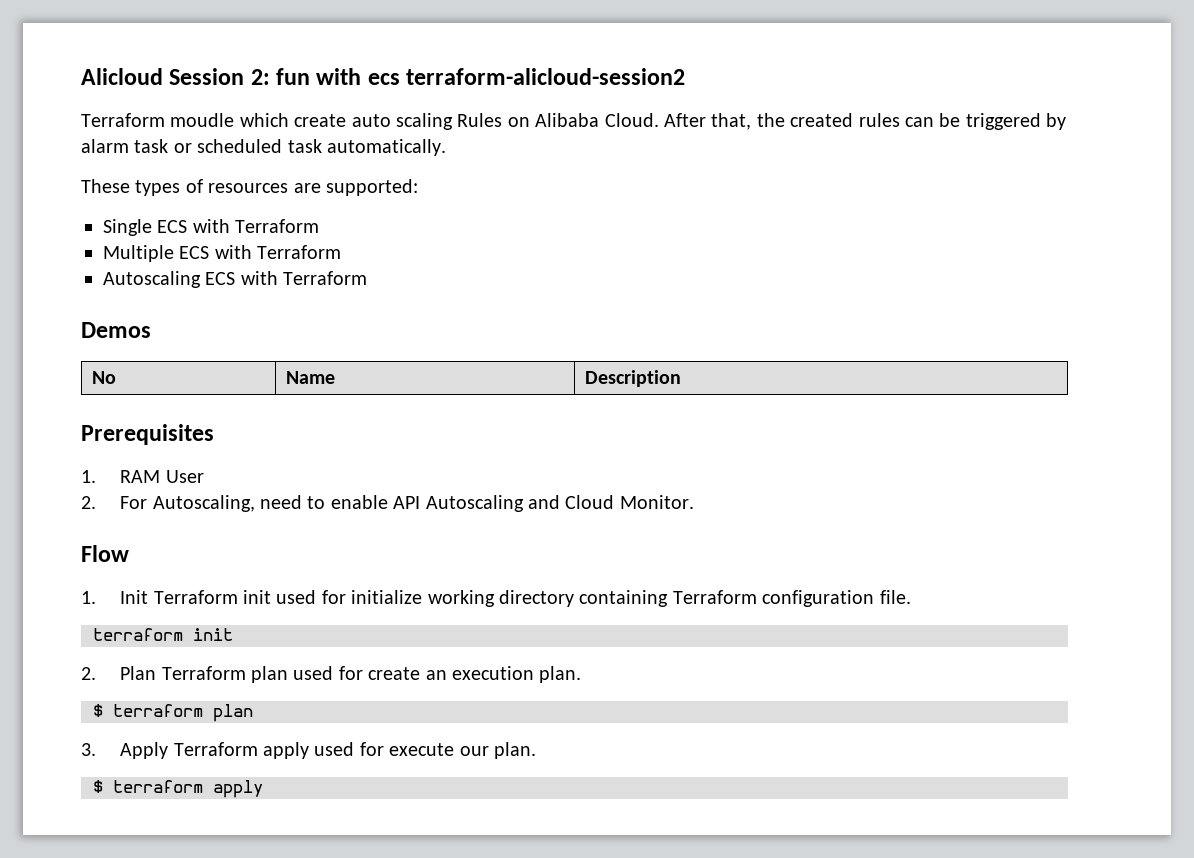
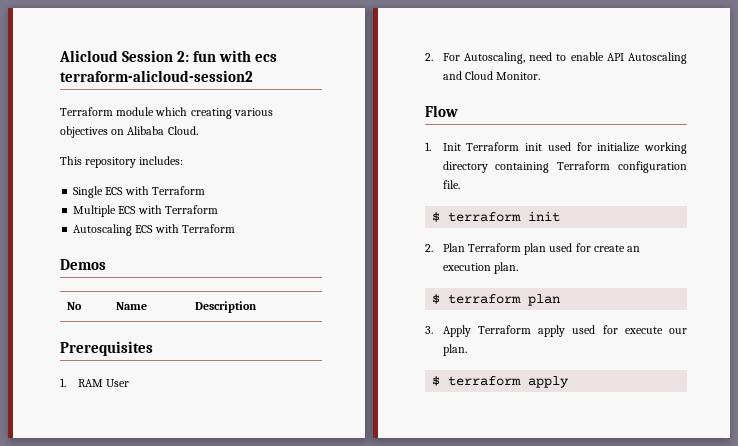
- Terraform moudle which create auto scaling Rules on Alibaba Cloud. After that, the created rules can be triggered by alarm task or scheduled task automatically.
- These types of resources are supported:
+ Terraform module which creating various objectives on Alibaba Cloud.
+ This repository includes:
- terraform init
+ $ terraform init

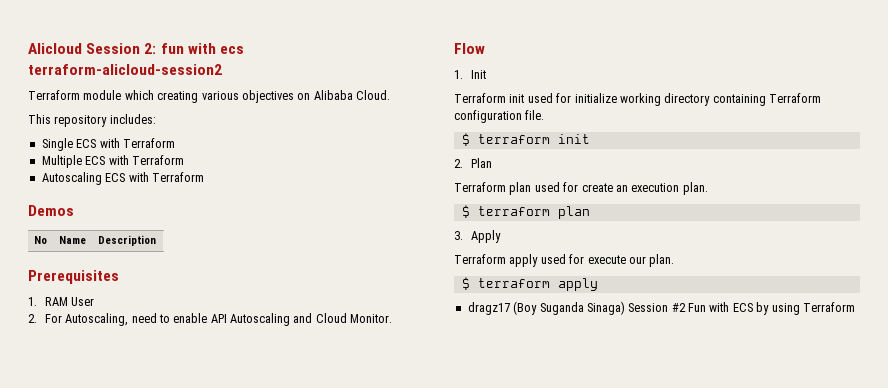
- 1. Init Terraform init used for initialize working directory containing Terraform configuration file.
+ 1. Init
+ Terraform init used for initialize working directory containing Terraform configuration file.
- 2. Plan Terraform plan used for create an execution plan.
+ 2. Plan
+ Terraform plan used for create an execution plan.
- 3. Apply Terraform apply used for execute our plan.
+ 3. Apply
+ Terraform apply used for execute our plan.
+ dragz17 (Boy Suganda Sinaga) Session #2 Fun with ECS by using Terraform

